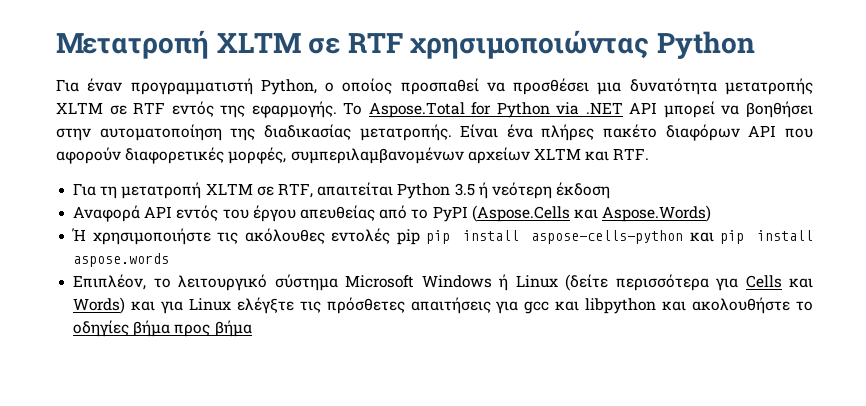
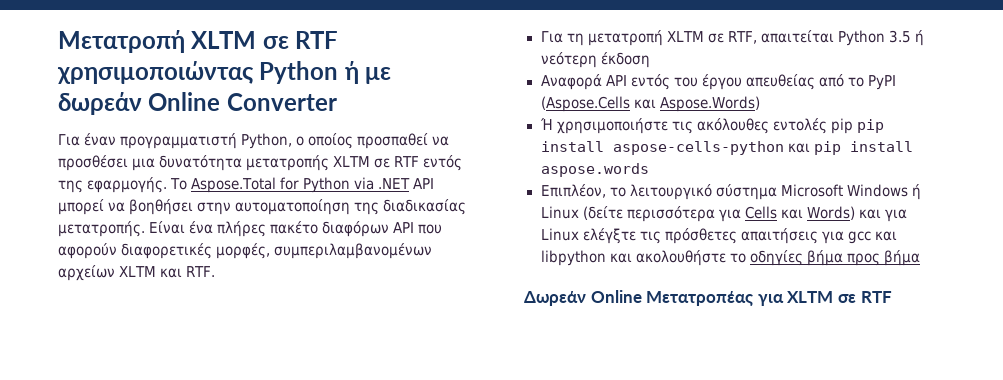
- Μετατροπή XLTM σε RTF χρησιμοποιώντας Python
+ Μετατροπή XLTM σε RTF χρησιμοποιώντας Python ή με δωρεάν Online Converter
+ Δωρεάν Online Μετατροπέας για XLTM σε RTF

